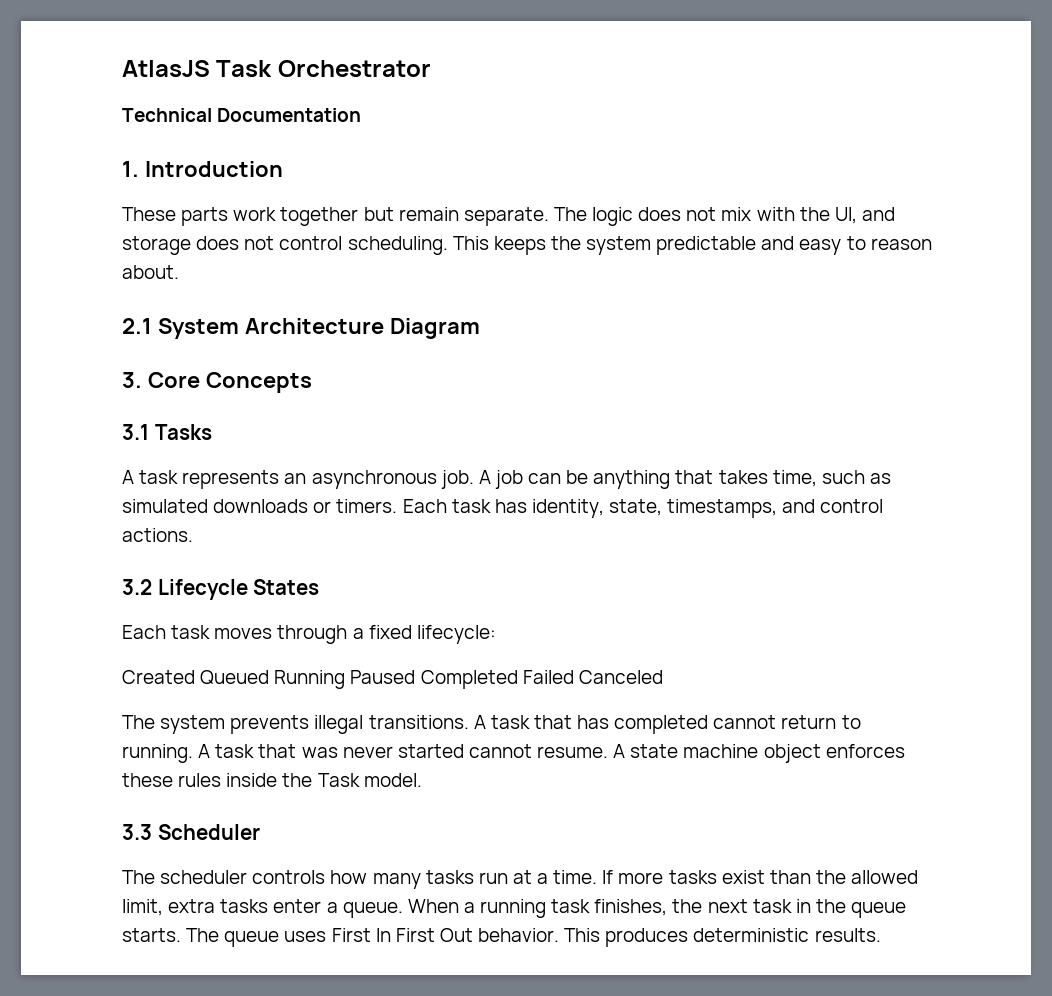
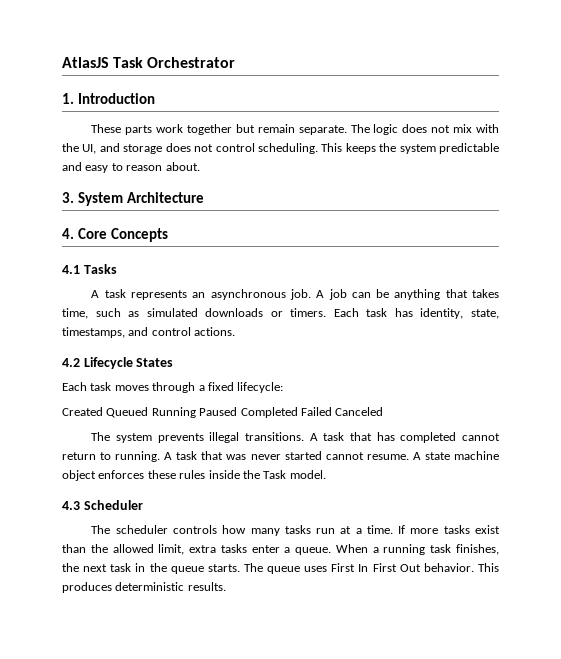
- Technical Documentation
- 2.1 System Architecture Diagram
- 3. Core Concepts
+ 3. System Architecture
+ 4. Core Concepts
- 3.1 Tasks
+ 4.1 Tasks
- 3.2 Lifecycle States
+ 4.2 Lifecycle States
- 3.3 Scheduler
+ 4.3 Scheduler

